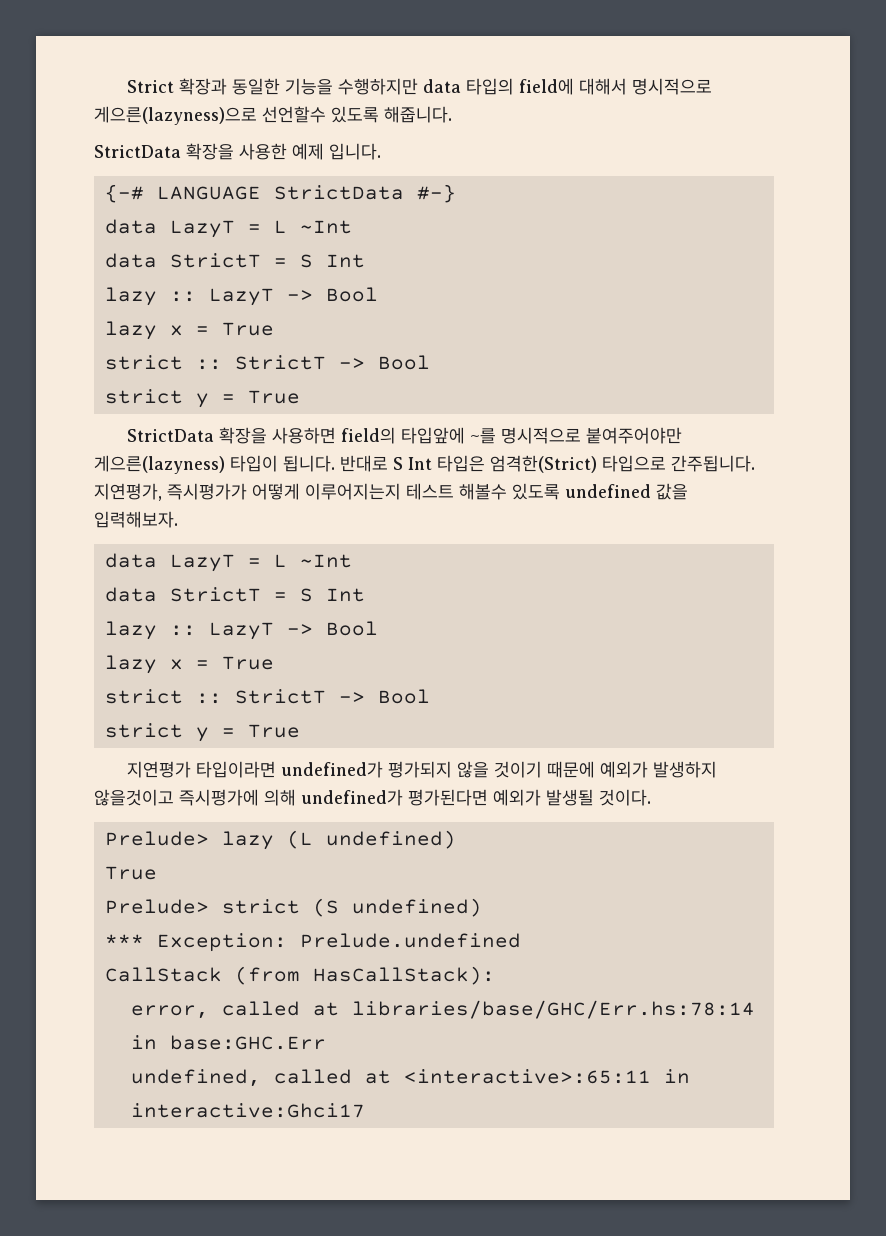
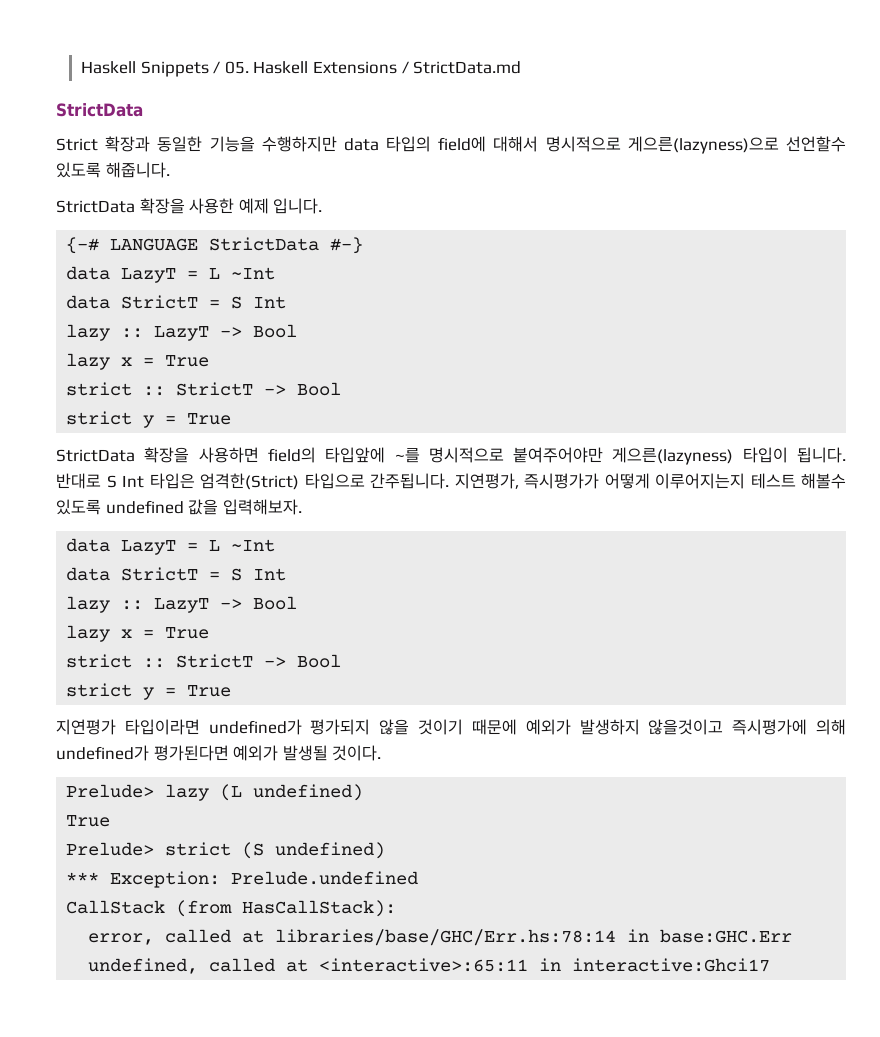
+ Haskell Snippets / 05. Haskell Extensions / StrictData.md
+ StrictData

